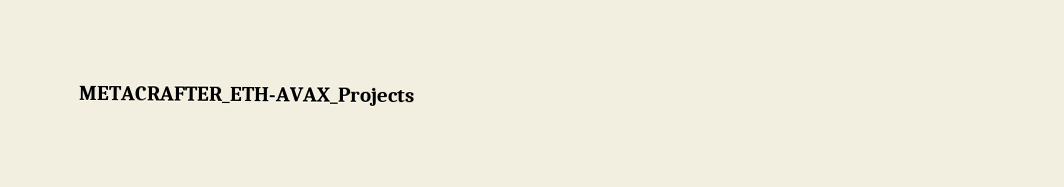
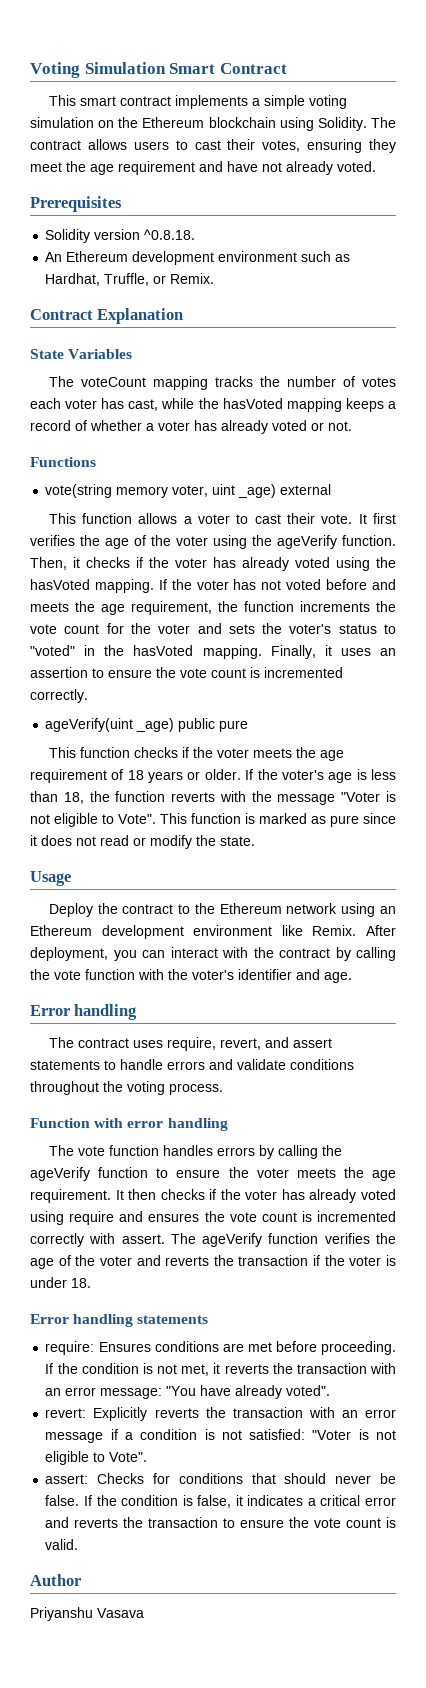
- METACRAFTER_ETH-AVAX_Projects
+ Voting Simulation Smart Contract
+ This smart contract implements a simple voting simulation on the Ethereum blockchain using Solidity. The contract allows users to cast their votes, ensuring they meet the age requirement and have not already voted.
+ Prerequisites
+ Solidity version ^0.8.18.
+ An Ethereum development environment such as Hardhat, Truffle, or Remix.
+ Contract Explanation
+ State Variables
+ The voteCount mapping tracks the number of votes each voter has cast, while the hasVoted mapping keeps a record of whether a voter has already voted or not.
+ Functions
+ vote(string memory voter, uint _age) external
+ This function allows a voter to cast their vote. It first verifies the age of the voter using the ageVerify function. Then, it checks if the voter has already voted using the hasVoted mapping. If the voter has not voted before and meets the age requirement, the function increments the vote count for the voter and sets the voter's status to "voted" in the hasVoted mapping. Finally, it uses an assertion to ensure the vote count is incremented correctly.
+ ageVerify(uint _age) public pure
+ This function checks if the voter meets the age requirement of 18 years or older. If the voter's age is less than 18, the function reverts with the message "Voter is not eligible to Vote". This function is marked as pure since it does not read or modify the state.
+ Usage
+ Deploy the contract to the Ethereum network using an Ethereum development environment like Remix. After deployment, you can interact with the contract by calling the vote function with the voter's identifier and age.
+ Error handling
+ The contract uses require, revert, and assert statements to handle errors and validate conditions throughout the voting process.
+ Function with error handling
+ The vote function handles errors by calling the ageVerify function to ensure the voter meets the age requirement. It then checks if the voter has already voted using require and ensures the vote count is incremented correctly with assert. The ageVerify function verifies the age of the voter and reverts the transaction if the voter is under 18.
+ Error handling statements
+ require: Ensures conditions are met before proceeding. If the condition is not met, it reverts the transaction with an error message: "You have already voted".
+ revert: Explicitly reverts the transaction with an error message if a condition is not satisfied: "Voter is not eligible to Vote".
+ assert: Checks for conditions that should never be false. If the condition is false, it indicates a critical error and reverts the transaction to ensure the vote count is valid.
+ Author
+ Priyanshu Vasava

